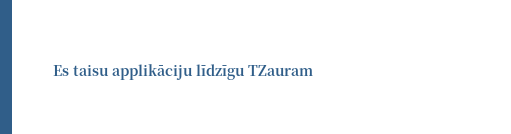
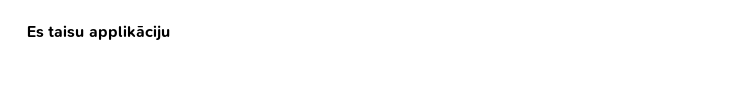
- Es taisu applikāciju līdzīgu TZauram
+ Es taisu applikāciju

